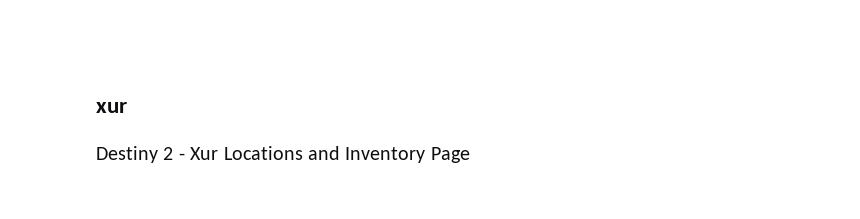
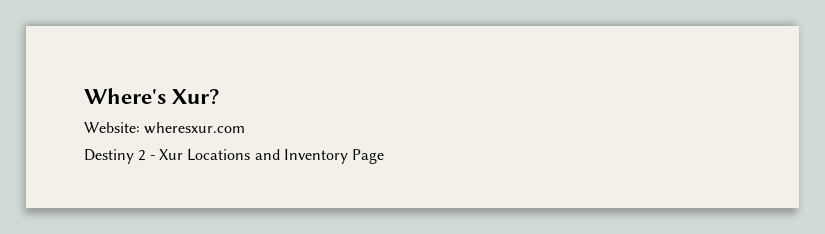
- xur
+ Where's Xur?
+ Website: wheresxur.com

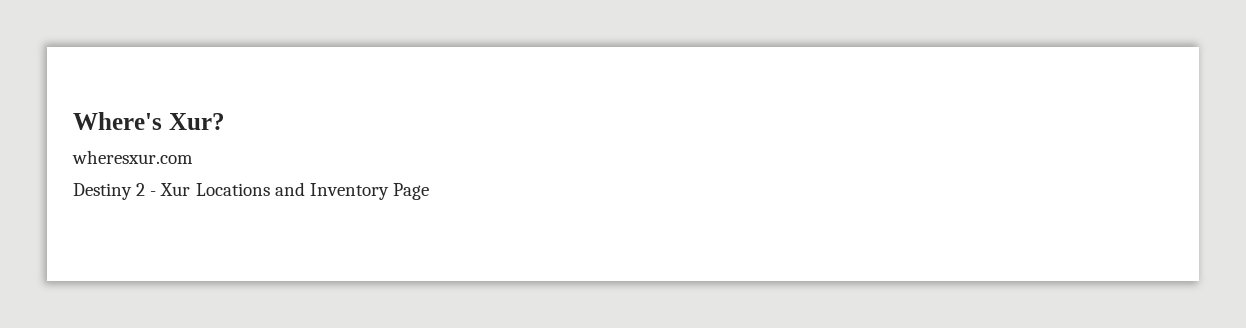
- Website: wheresxur.com
+ wheresxur.com

